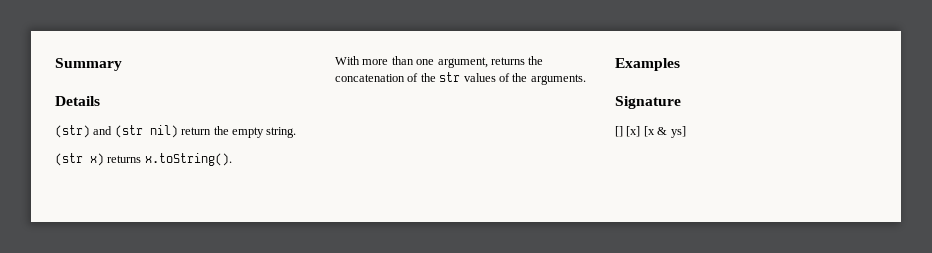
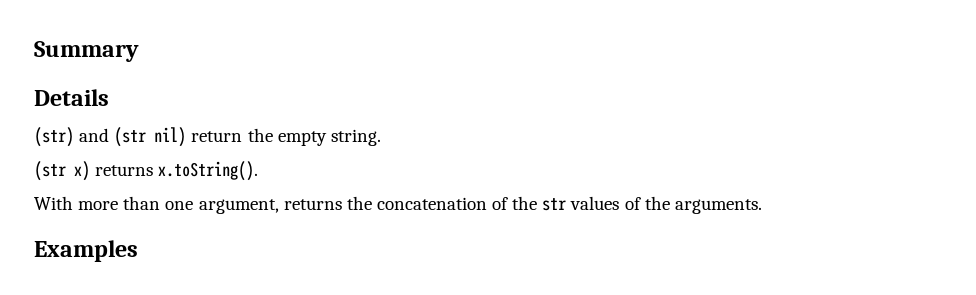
- Signature
- [] [x] [x & ys]

